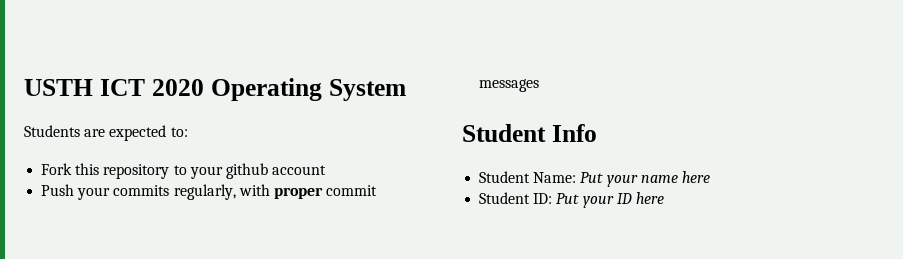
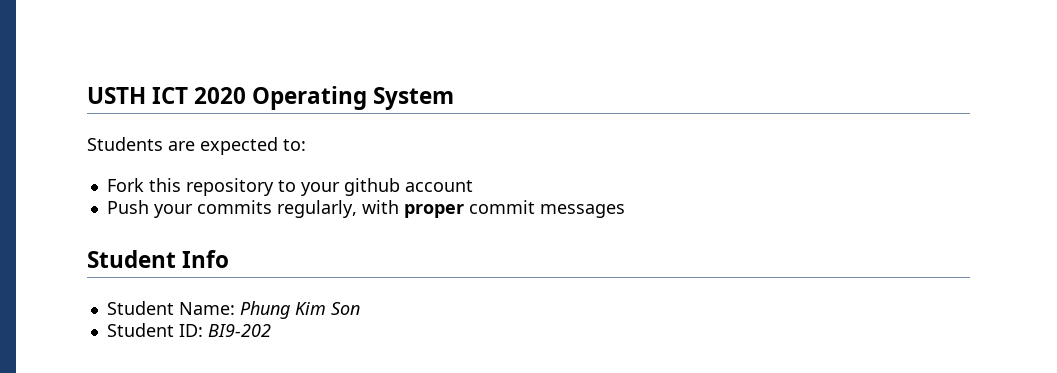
- Student Name: Put your name here
- Student ID: Put your ID here
+ Student Name: Phung Kim Son
+ Student ID: BI9-202

